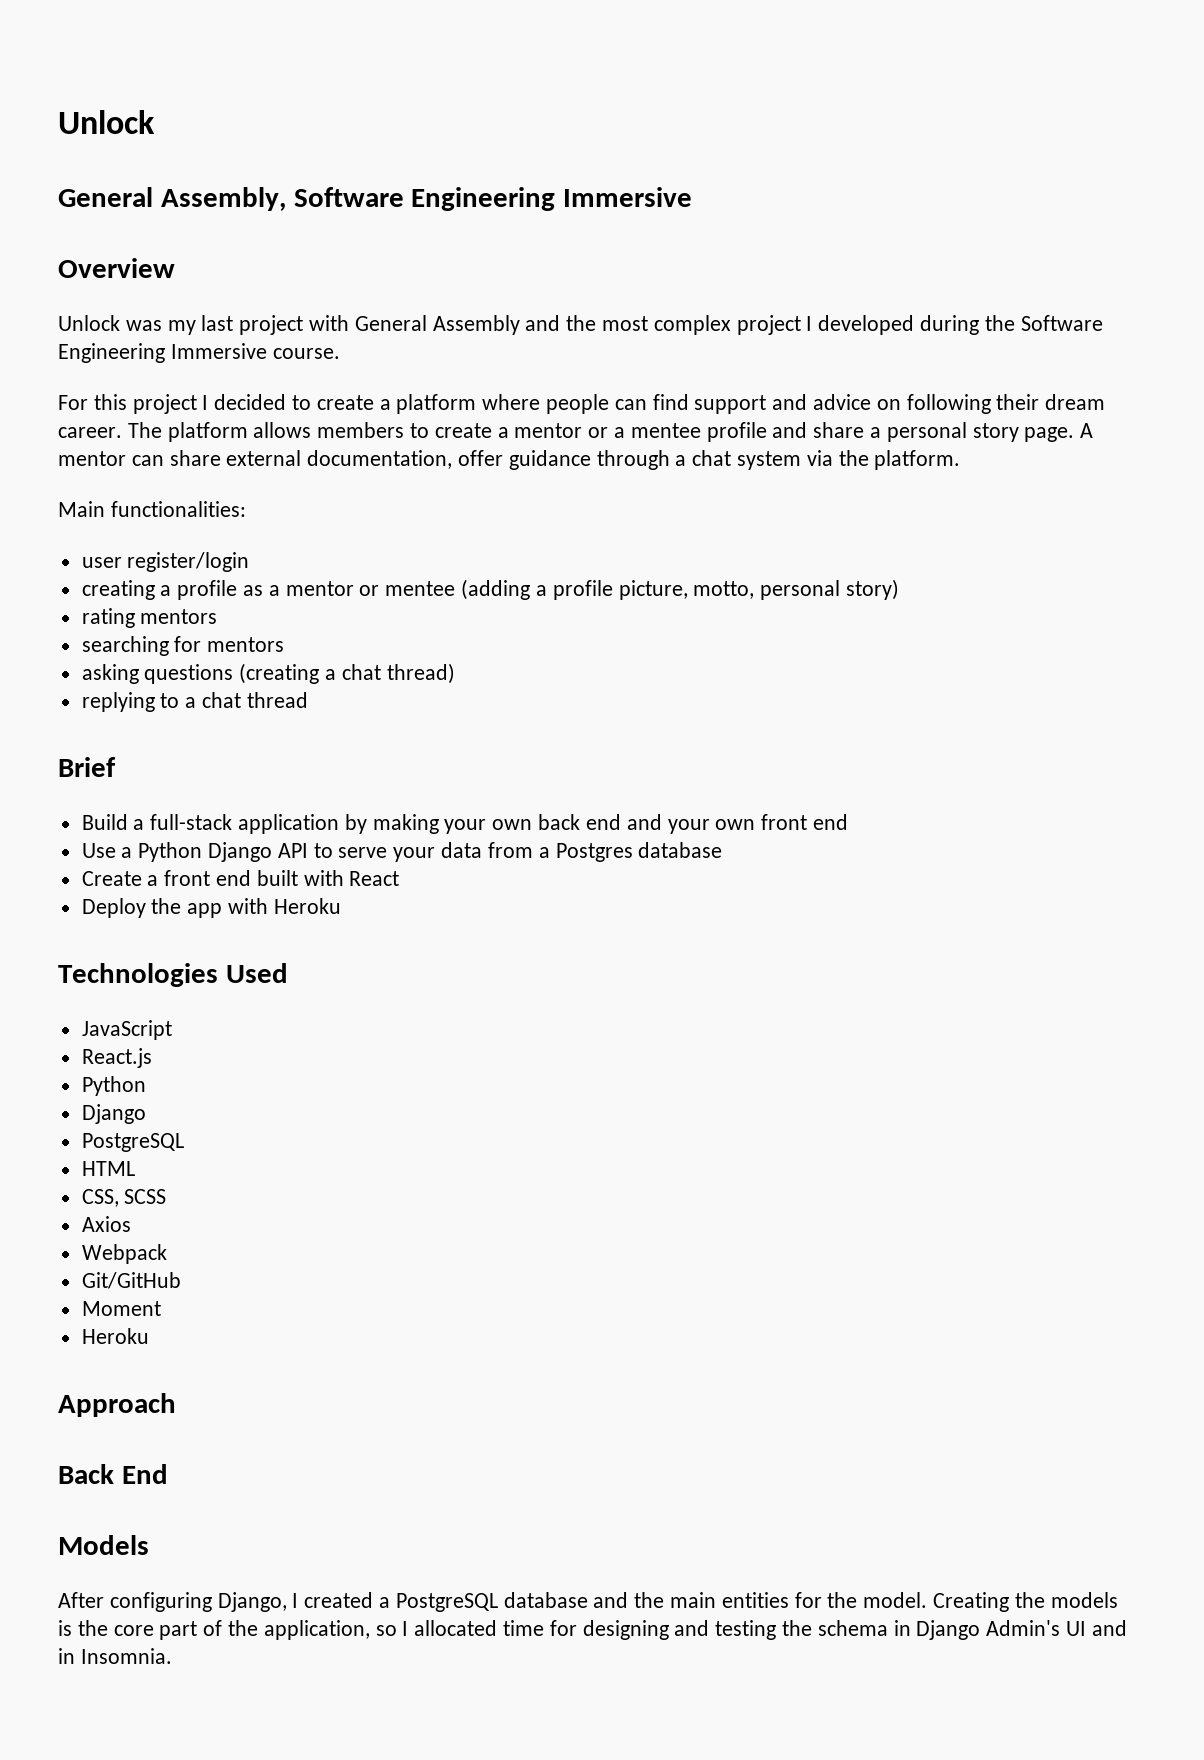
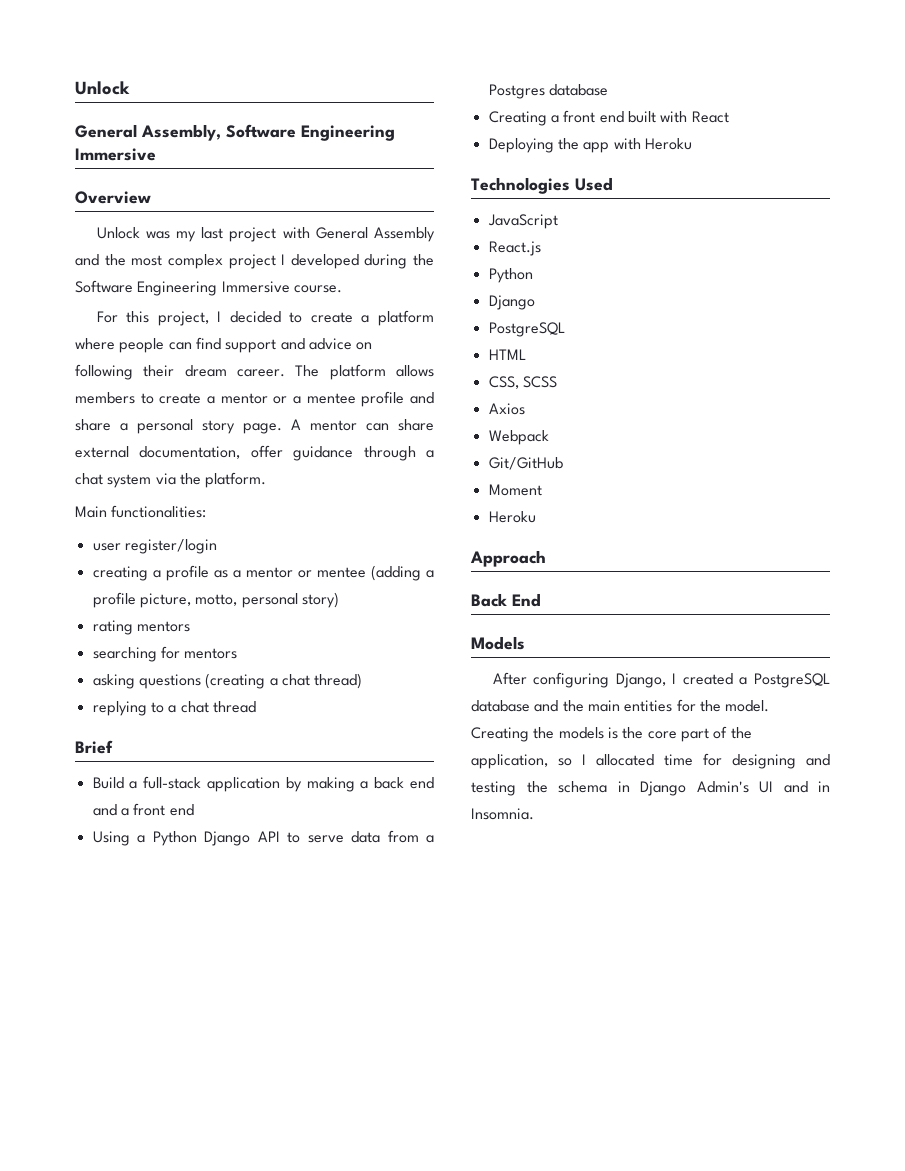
- For this project I decided to create a platform where people can find support and advice on following their dream career.
+ For this project, I decided to create a platform where people can find support and advice on following their dream career.
- Build a full-stack application by making your own back end and your own front end
+ Build a full-stack application by making a back end and a front end
- Use a Python Django API to serve your data from a Postgres database
+ Using a Python Django API to serve data from a Postgres database
- Create a front end built with React
+ Creating a front end built with React
- Deploy the app with Heroku
+ Deploying the app with Heroku

